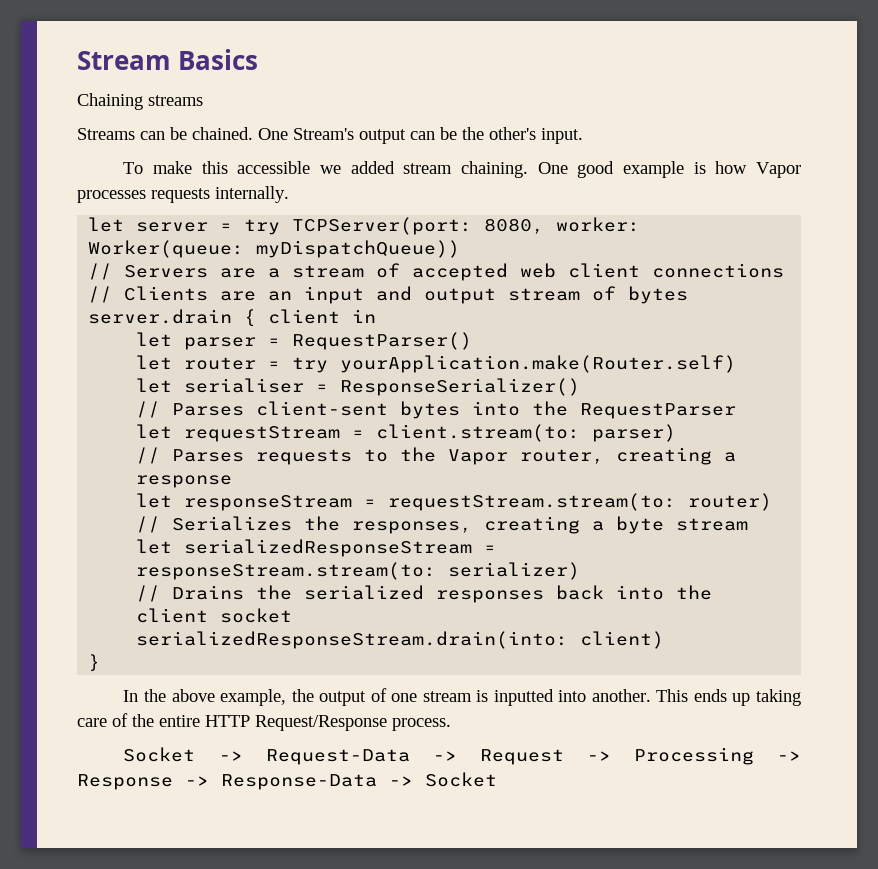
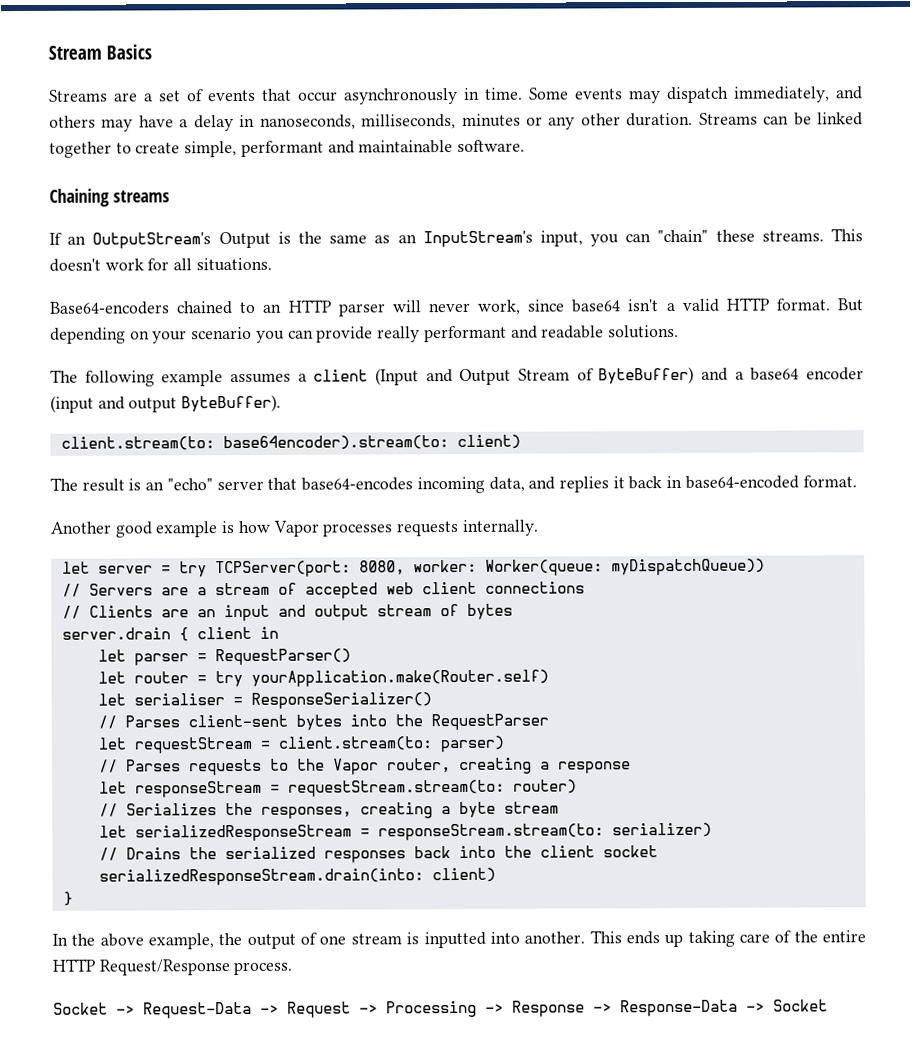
+ Streams are a set of events that occur asynchronously in time. Some events may dispatch immediately, and others may have a delay in nanoseconds, milliseconds, minutes or any other duration. Streams can be linked together to create simple, performant and maintainable software.
  Chaining streams
- Streams can be chained. One Stream's output can be the other's input.
- To make this accessible we added stream chaining. One good example is how Vapor processes requests internally.
+ If an OutputStream's Output is the same as an InputStream's input, you can "chain" these streams. This doesn't work for all situations.
+ Base64-encoders chained to an HTTP parser will never work, since base64 isn't a valid HTTP format. But depending on your scenario you can provide really performant and readable solutions.
+ The following example assumes a client (Input and Output Stream of ByteBuffer) and a base64 encoder (input and output ByteBuffer).
+ client.stream(to: base64encoder).stream(to: client)
+ The result is an "echo" server that base64-encodes incoming data, and replies it back in base64-encoded format.
+ Another good example is how Vapor processes requests internally.

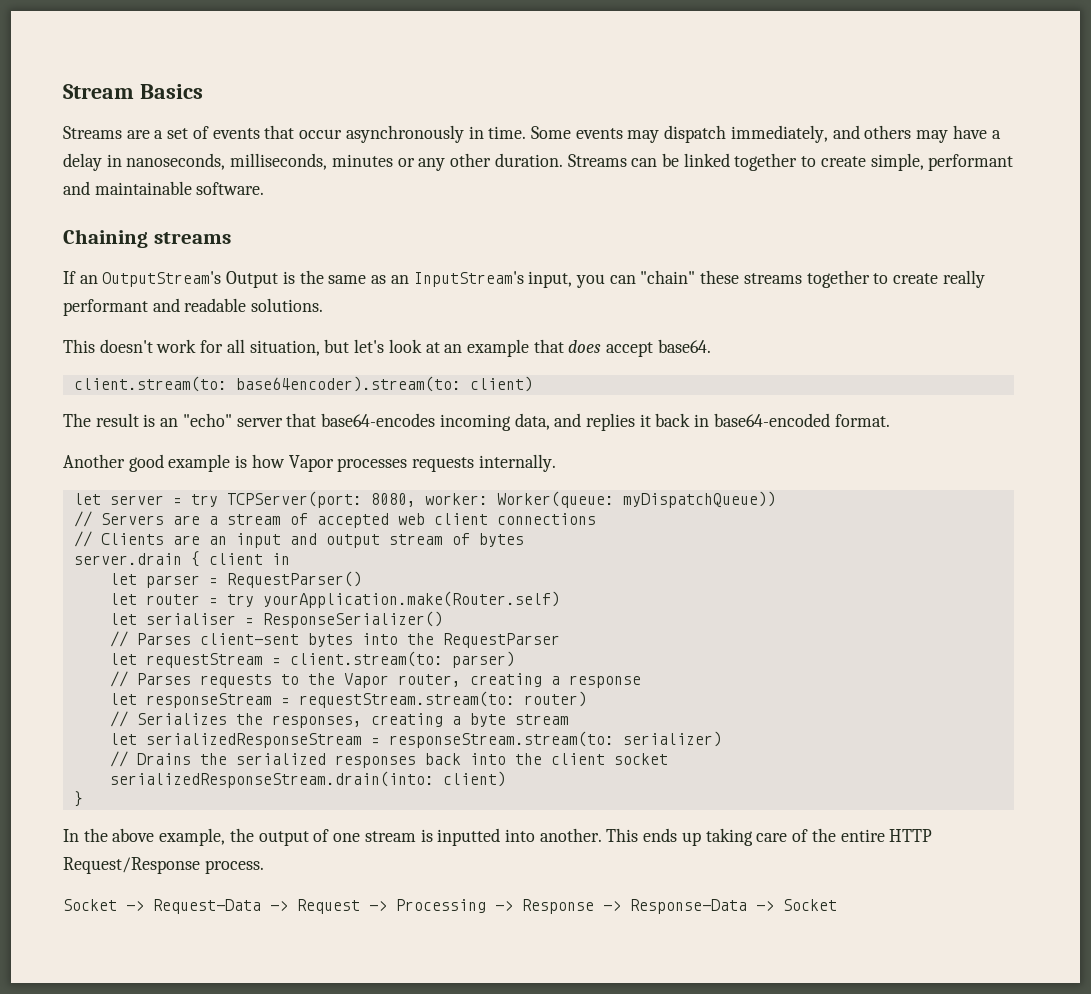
- If an OutputStream's Output is the same as an InputStream's input, you can "chain" these streams. This doesn't work for all situations.
- Base64-encoders chained to an HTTP parser will never work, since base64 isn't a valid HTTP format. But depending on your scenario you can provide really performant and readable solutions.
+ If an OutputStream's Output is the same as an InputStream's input, you can "chain" these streams together to create really performant and readable solutions.
- The following example assumes a client (Input and Output Stream of ByteBuffer) and a base64 encoder (input and output ByteBuffer).
+ This doesn't work for all situation, but let's look at an example that does accept base64.

